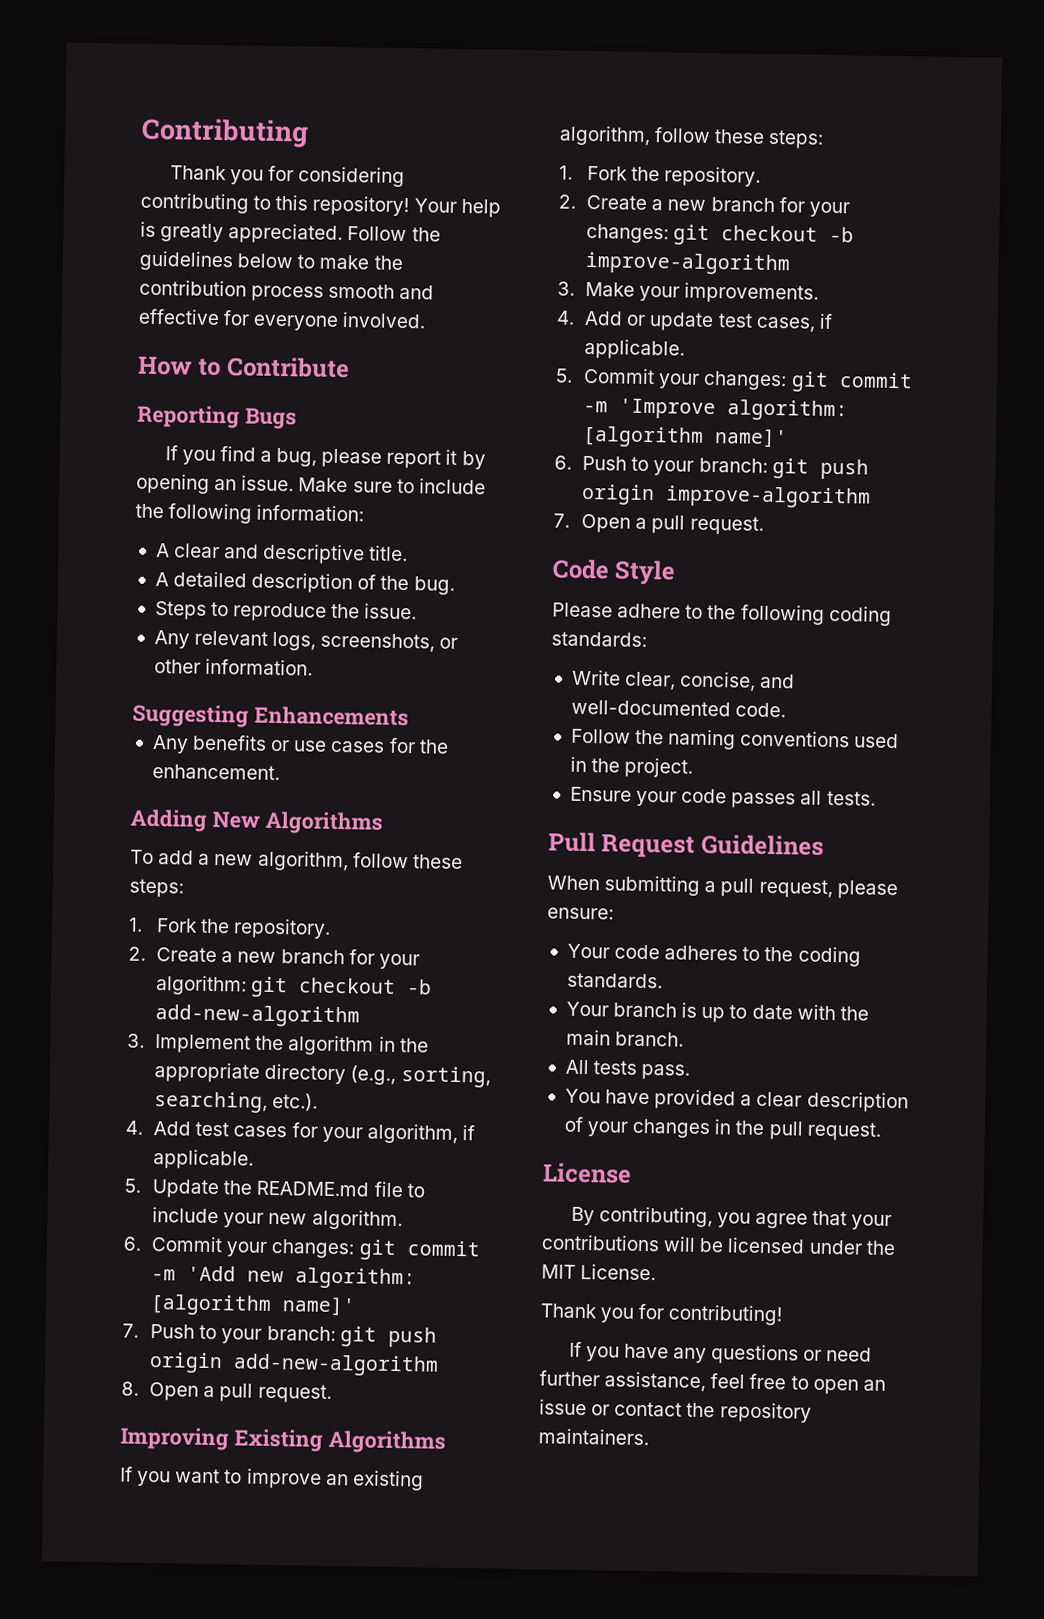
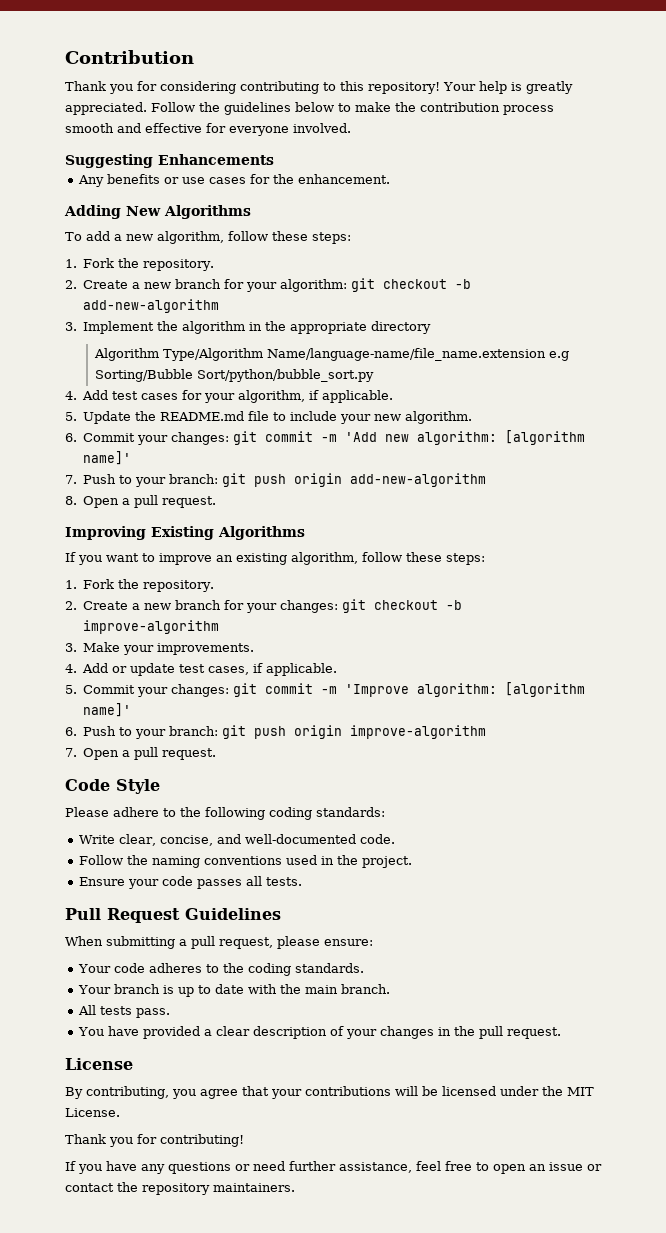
- Contributing
+ Contribution
- How to Contribute
- Reporting Bugs
- If you find a bug, please report it by opening an issue. Make sure to include the following information:
- A clear and descriptive title.
- A detailed description of the bug.
- Steps to reproduce the issue.
- Any relevant logs, screenshots, or other information.
- 3. Implement the algorithm in the appropriate directory (e.g., sorting, searching, etc.).
+ 3. Implement the algorithm in the appropriate directory
+ Algorithm Type/Algorithm Name/language-name/file_name.extension e.g Sorting/Bubble Sort/python/bubble_sort.py

